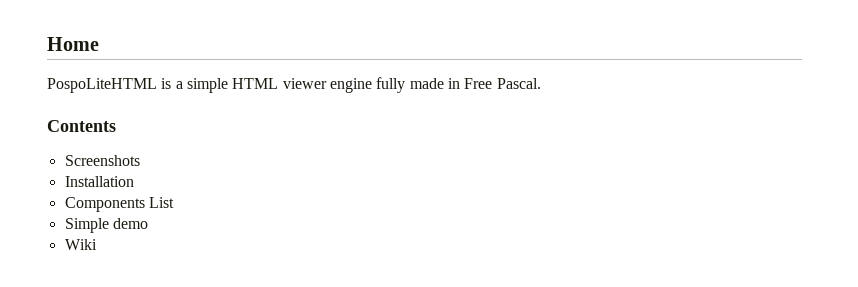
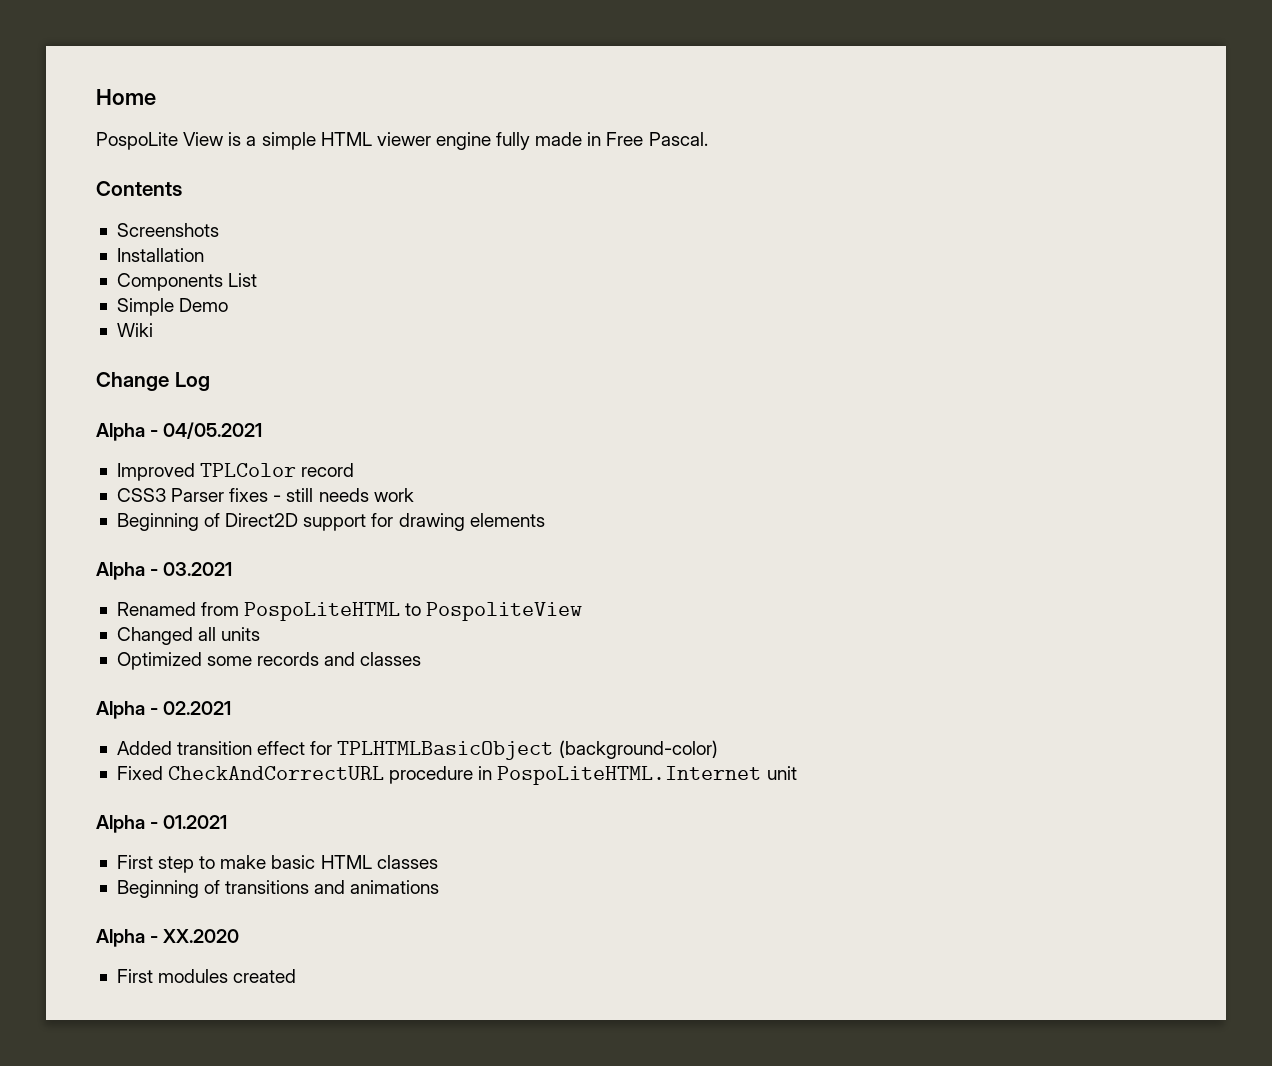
- PospoLiteHTML is a simple HTML viewer engine fully made in Free Pascal.
+ PospoLite View is a simple HTML viewer engine fully made in Free Pascal.
- Simple demo
+ Simple Demo
+ Change Log
+ Alpha - 04/05.2021
+ Improved TPLColor record
+ CSS3 Parser fixes - still needs work
+ Beginning of Direct2D support for drawing elements
+ Alpha - 03.2021
+ Renamed from PospoLiteHTML to PospoliteView
+ Changed all units
+ Optimized some records and classes
+ Alpha - 02.2021
+ Added transition effect for TPLHTMLBasicObject (background-color)
+ Fixed CheckAndCorrectURL procedure in PospoLiteHTML.Internet unit
+ Alpha - 01.2021
+ First step to make basic HTML classes
+ Beginning of transitions and animations
+ Alpha - XX.2020
+ First modules created

